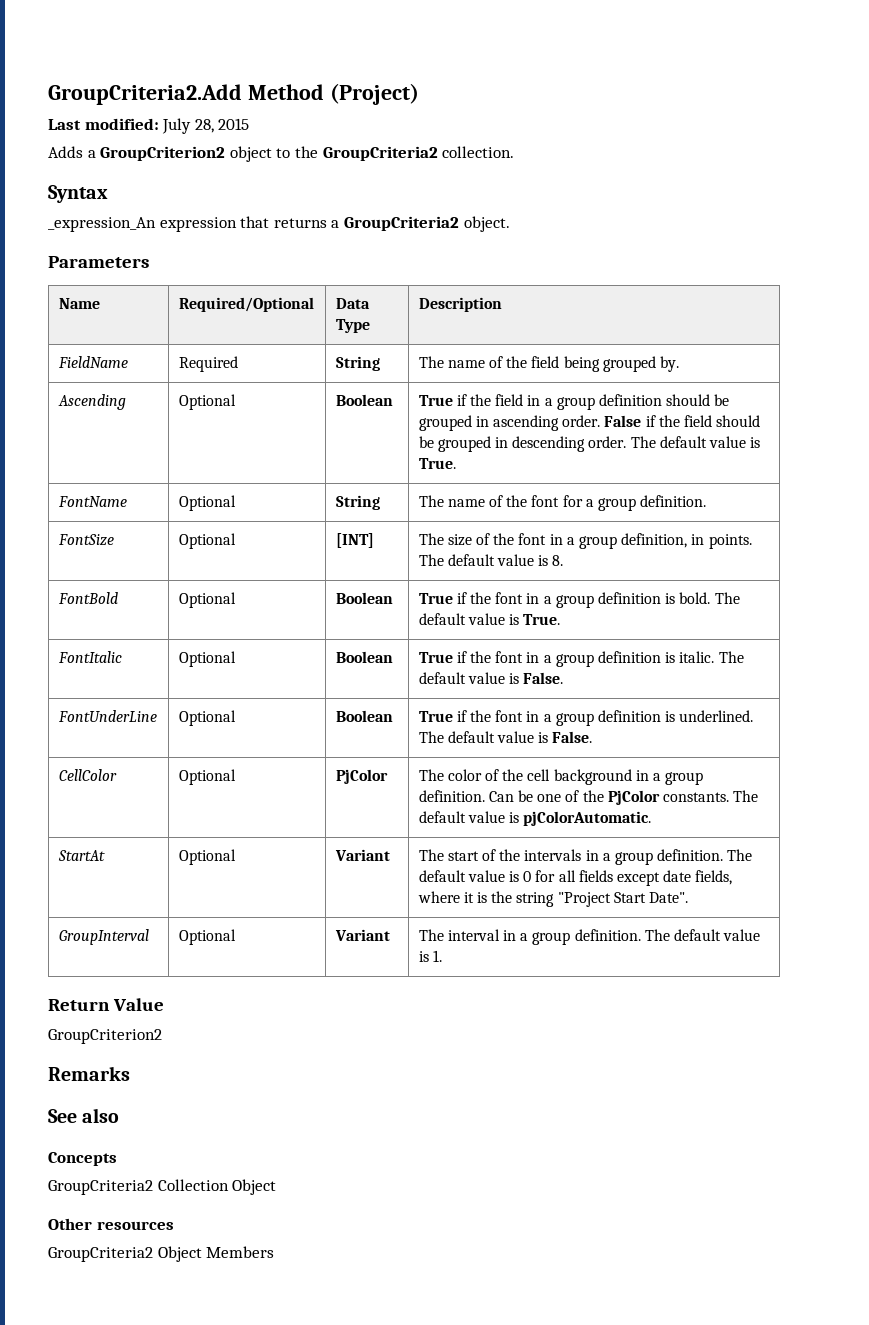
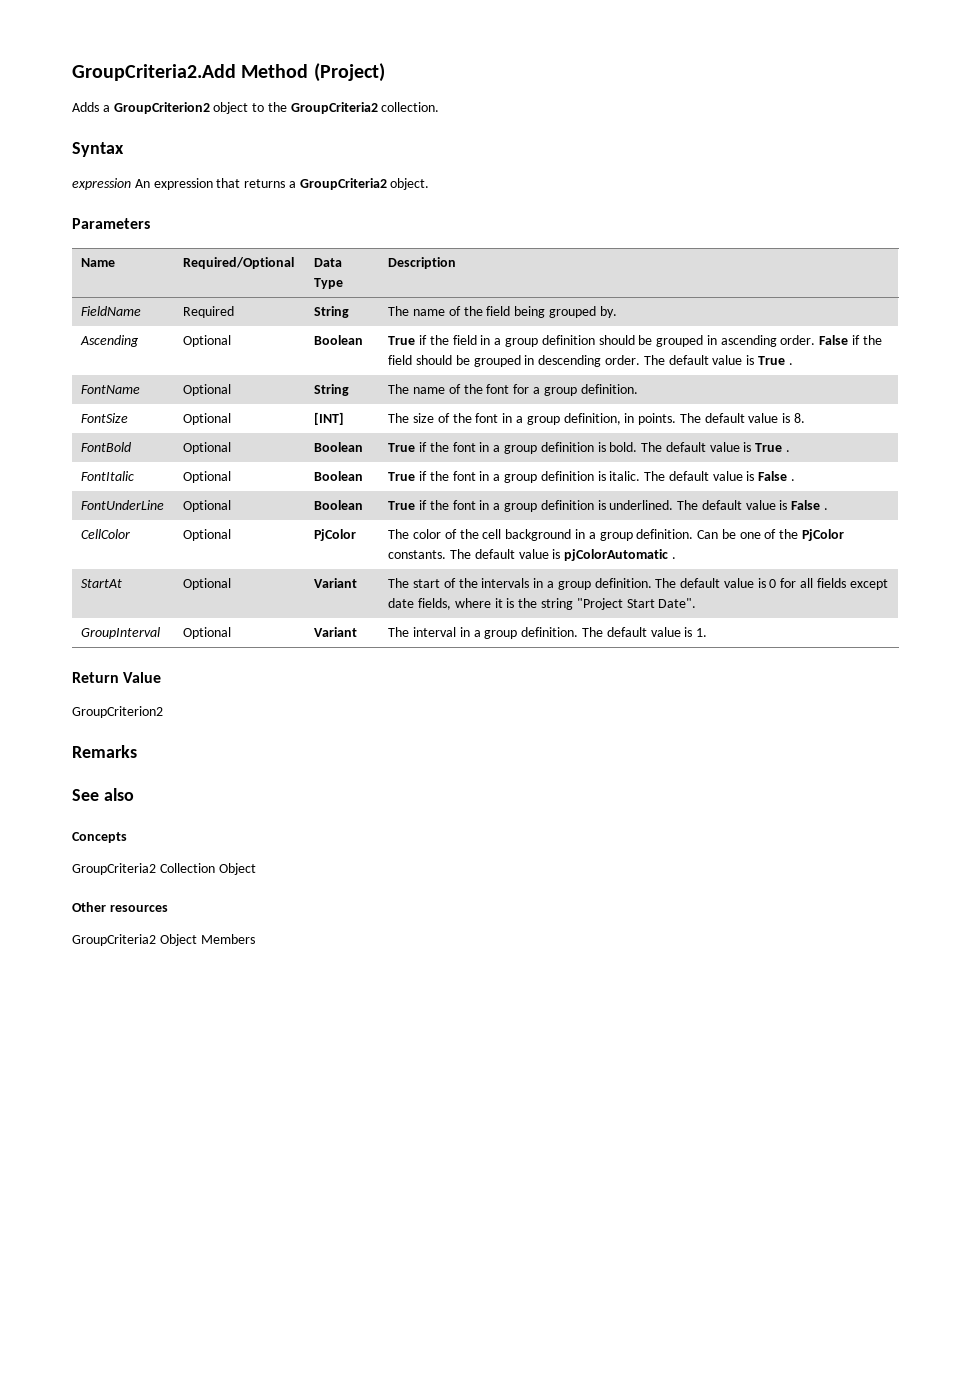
- Last modified: July 28, 2015
- _expression_An expression that returns a GroupCriteria2 object.
+ expression An expression that returns a GroupCriteria2 object.
- Ascending | Optional | Boolean | True if the field in a group definition should be grouped in ascending order. False if the field should be grouped in descending order. The default value is True.
+ Ascending | Optional | Boolean | True if the field in a group definition should be grouped in ascending order. False if the field should be grouped in descending order. The default value is True .
- FontBold | Optional | Boolean | True if the font in a group definition is bold. The default value is True.
+ FontBold | Optional | Boolean | True if the font in a group definition is bold. The default value is True .
- FontItalic | Optional | Boolean | True if the font in a group definition is italic. The default value is False.
+ FontItalic | Optional | Boolean | True if the font in a group definition is italic. The default value is False .
- FontUnderLine | Optional | Boolean | True if the font in a group definition is underlined. The default value is False.
+ FontUnderLine | Optional | Boolean | True if the font in a group definition is underlined. The default value is False .
- CellColor | Optional | PjColor | The color of the cell background in a group definition. Can be one of the PjColor constants. The default value is pjColorAutomatic.
+ CellColor | Optional | PjColor | The color of the cell background in a group definition. Can be one of the PjColor constants. The default value is pjColorAutomatic .

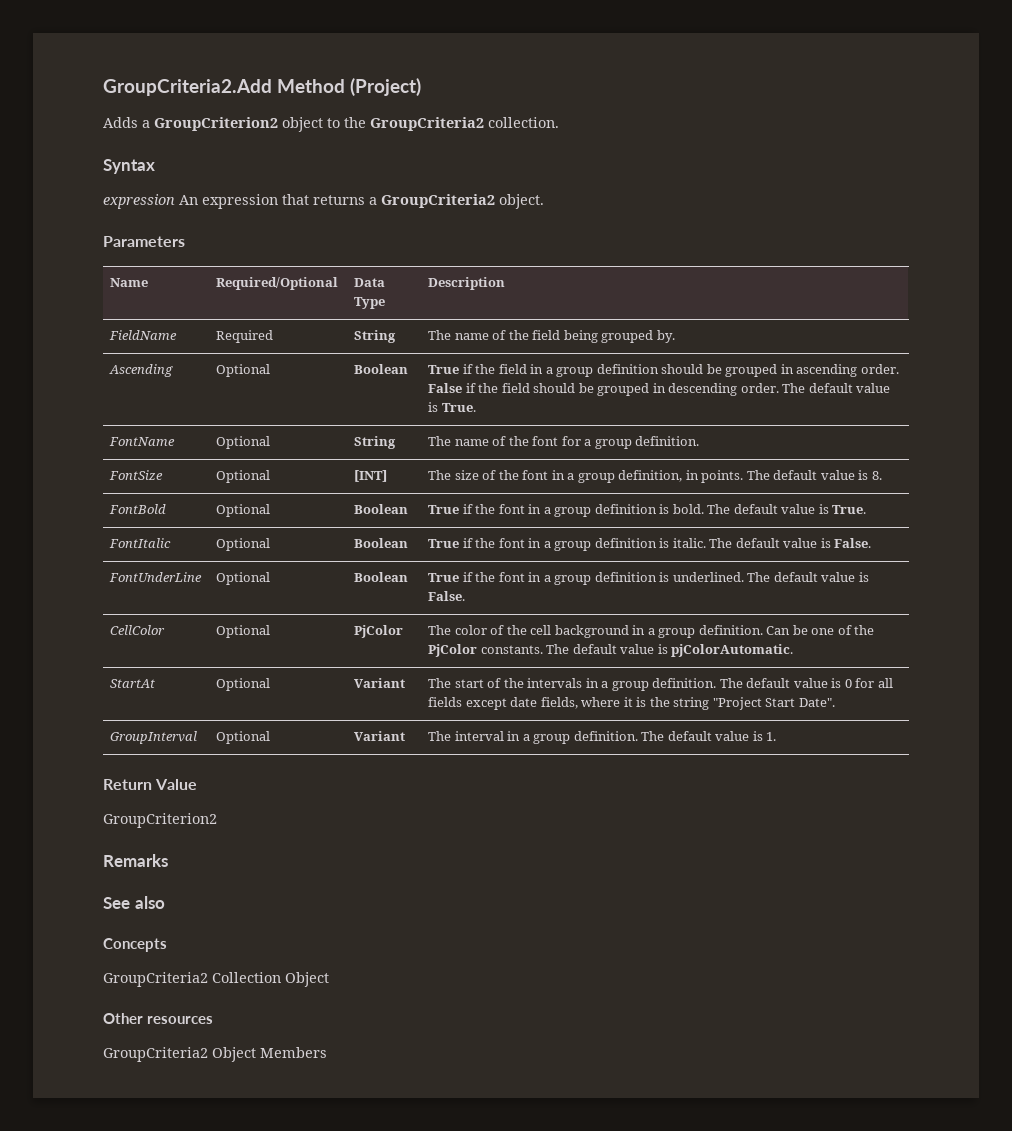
- Ascending | Optional | Boolean | True if the field in a group definition should be grouped in ascending order. False if the field should be grouped in descending order. The default value is True .
+ Ascending | Optional | Boolean | True if the field in a group definition should be grouped in ascending order. False if the field should be grouped in descending order. The default value is True.
- FontBold | Optional | Boolean | True if the font in a group definition is bold. The default value is True .
+ FontBold | Optional | Boolean | True if the font in a group definition is bold. The default value is True.
- FontItalic | Optional | Boolean | True if the font in a group definition is italic. The default value is False .
+ FontItalic | Optional | Boolean | True if the font in a group definition is italic. The default value is False.
- FontUnderLine | Optional | Boolean | True if the font in a group definition is underlined. The default value is False .
+ FontUnderLine | Optional | Boolean | True if the font in a group definition is underlined. The default value is False.
- CellColor | Optional | PjColor | The color of the cell background in a group definition. Can be one of the PjColor constants. The default value is pjColorAutomatic .
+ CellColor | Optional | PjColor | The color of the cell background in a group definition. Can be one of the PjColor constants. The default value is pjColorAutomatic.

